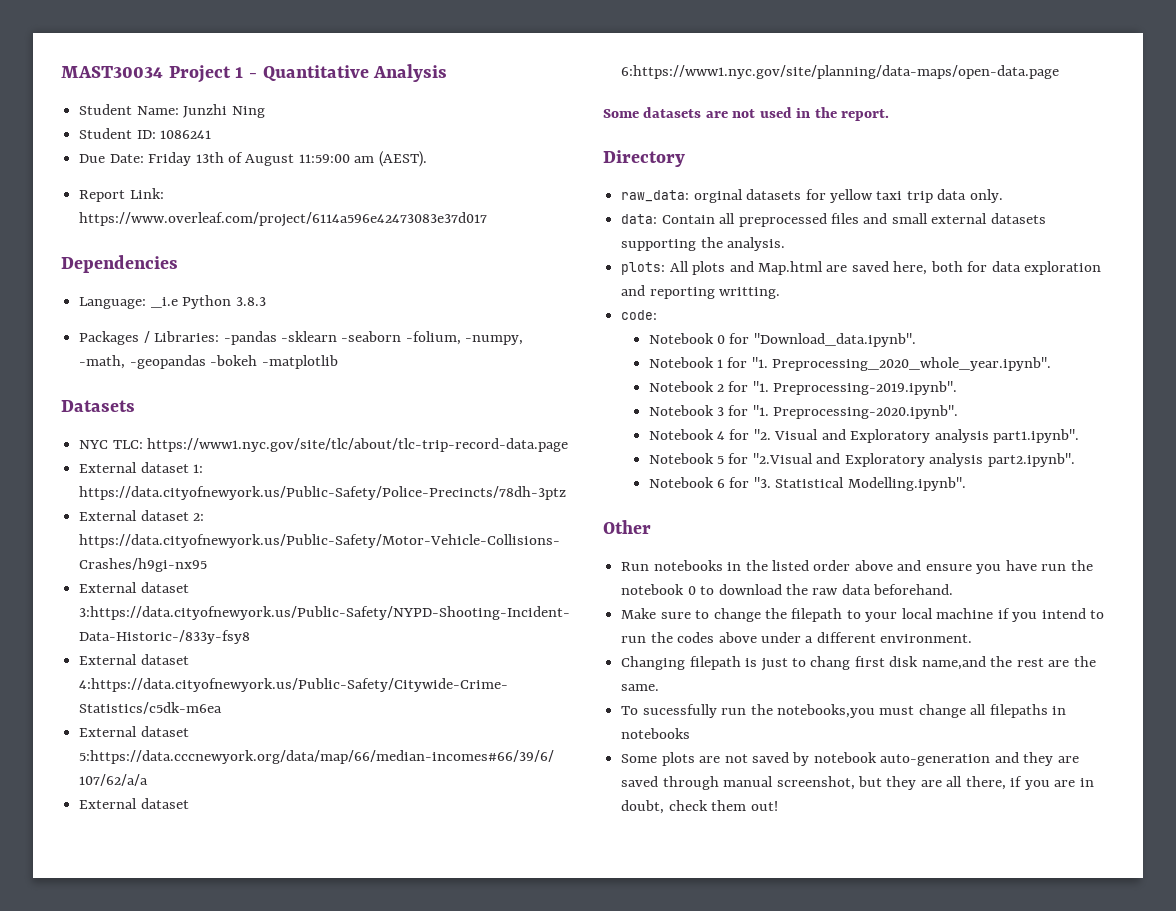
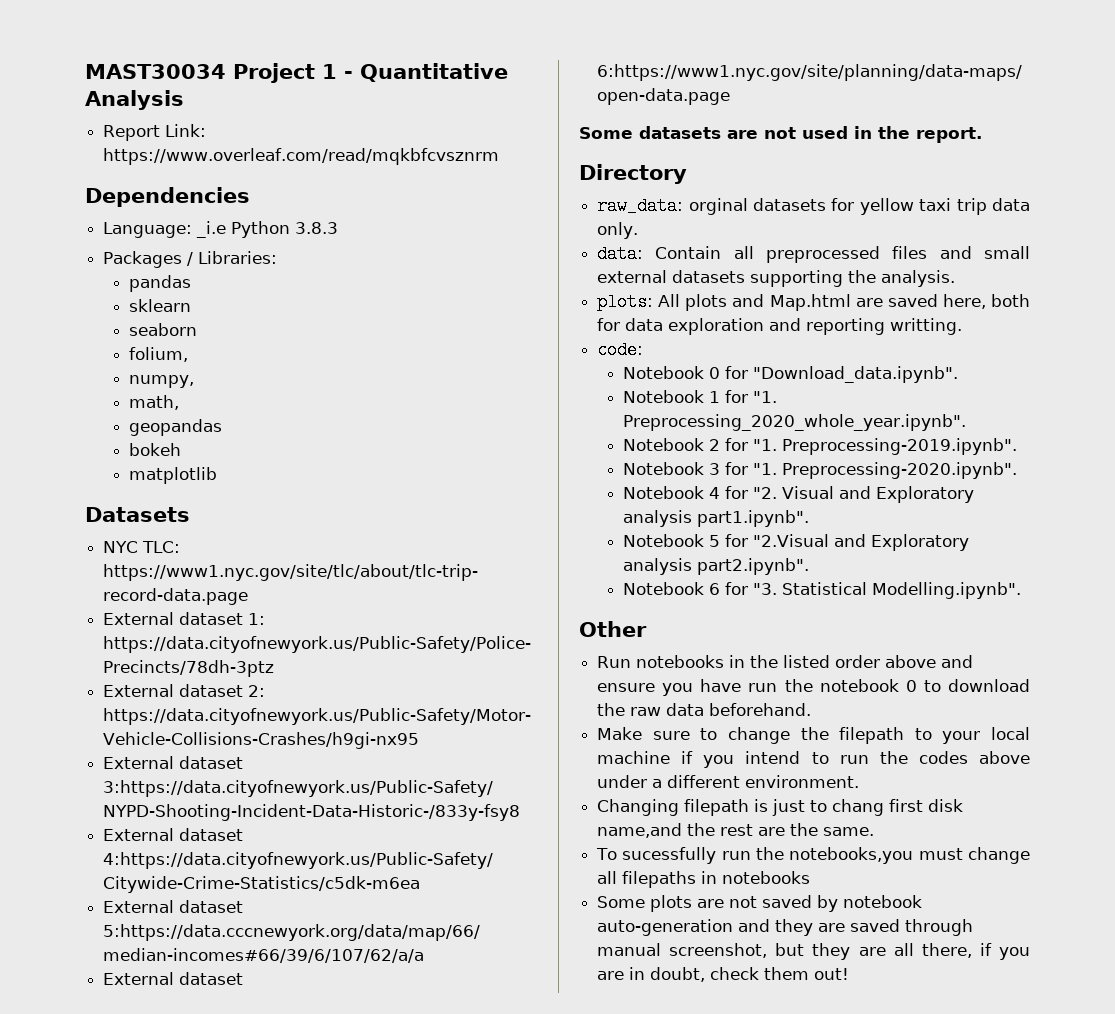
- Student Name: Junzhi Ning
- Student ID: 1086241
- Due Date: Friday 13th of August 11:59:00 am (AEST).
- Report Link: https://www.overleaf.com/project/6114a596e42473083e37d017
+ Report Link: https://www.overleaf.com/read/mqkbfcvsznrm
- Packages / Libraries: -pandas -sklearn -seaborn -folium, -numpy, -math, -geopandas -bokeh -matplotlib
+ Packages / Libraries:
+ pandas
+ sklearn
+ seaborn
+ folium,
+ numpy,
+ math,
+ geopandas
+ bokeh
+ matplotlib

